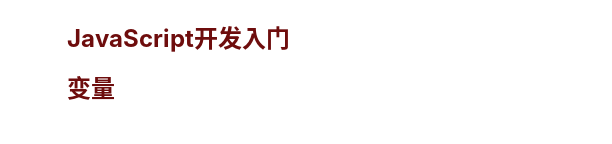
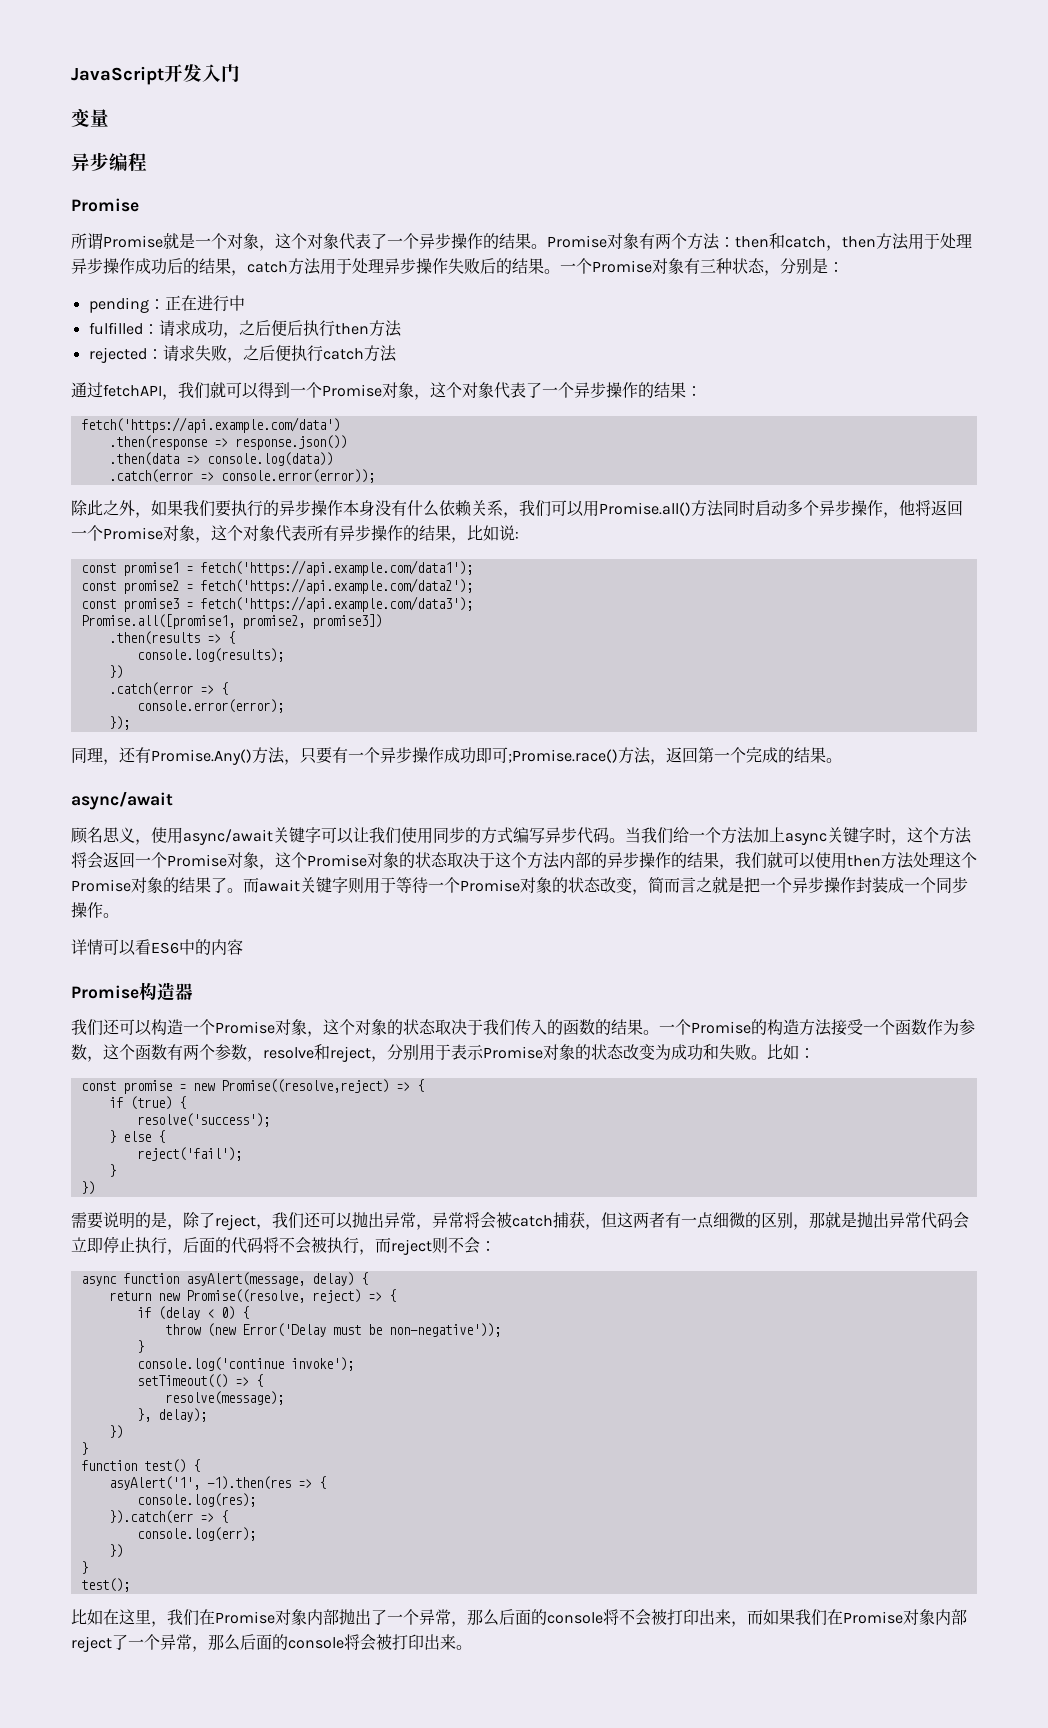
+ 异步编程
+ Promise
+ 所谓Promise就是一个对象，这个对象代表了一个异步操作的结果。Promise对象有两个方法：then和catch，then方法用于处理异步操作成功后的结果，catch方法用于处理异步操作失败后的结果。一个Promise对象有三种状态，分别是：
+ pending：正在进行中
+ fulfilled：请求成功，之后便后执行then方法
+ rejected：请求失败，之后便执行catch方法
+ 通过fetchAPI，我们就可以得到一个Promise对象，这个对象代表了一个异步操作的结果：
+ fetch('https://api.example.com/data')
+ .then(response => response.json())
+ .then(data => console.log(data))
+ .catch(error => console.error(error));
+ 除此之外，如果我们要执行的异步操作本身没有什么依赖关系，我们可以用Promise.all()方法同时启动多个异步操作，他将返回一个Promise对象，这个对象代表所有异步操作的结果，比如说:
+ const promise1 = fetch('https://api.example.com/data1');
+ const promise2 = fetch('https://api.example.com/data2');
+ const promise3 = fetch('https://api.example.com/data3');
+ Promise.all([promise1, promise2, promise3])
+ .then(results => {
+ console.log(results);
+ })
+ .catch(error => {
+ console.error(error);
+ });
+ 同理，还有Promise.Any()方法，只要有一个异步操作成功即可;Promise.race()方法，返回第一个完成的结果。
+ async/await
+ 顾名思义，使用async/await关键字可以让我们使用同步的方式编写异步代码。当我们给一个方法加上async关键字时，这个方法将会返回一个Promise对象，这个Promise对象的状态取决于这个方法内部的异步操作的结果，我们就可以使用then方法处理这个Promise对象的结果了。而await关键字则用于等待一个Promise对象的状态改变，简而言之就是把一个异步操作封装成一个同步操作。
+ 详情可以看ES6中的内容
+ Promise构造器
+ 我们还可以构造一个Promise对象，这个对象的状态取决于我们传入的函数的结果。一个Promise的构造方法接受一个函数作为参数，这个函数有两个参数，resolve和reject，分别用于表示Promise对象的状态改变为成功和失败。比如：
+ const promise = new Promise((resolve,reject) => {
+ if (true) {
+ resolve('success');
+ } else {
+ reject('fail');
+ }
+ })
+ 需要说明的是，除了reject，我们还可以抛出异常，异常将会被catch捕获，但这两者有一点细微的区别，那就是抛出异常代码会立即停止执行，后面的代码将不会被执行，而reject则不会：
+ async function asyAlert(message, delay) {
+ return new Promise((resolve, reject) => {
+ if (delay < 0) {
+ throw (new Error('Delay must be non-negative'));
+ }
+ console.log('continue invoke');
+ setTimeout(() => {
+ resolve(message);
+ }, delay);
+ })
+ }
+ function test() {
+ asyAlert('1', -1).then(res => {
+ console.log(res);
+ }).catch(err => {
+ console.log(err);
+ })
+ }
+ test();
+ 比如在这里，我们在Promise对象内部抛出了一个异常，那么后面的console将不会被打印出来，而如果我们在Promise对象内部reject了一个异常，那么后面的console将会被打印出来。

